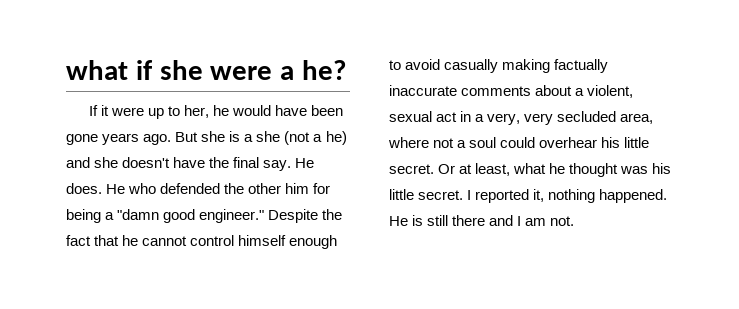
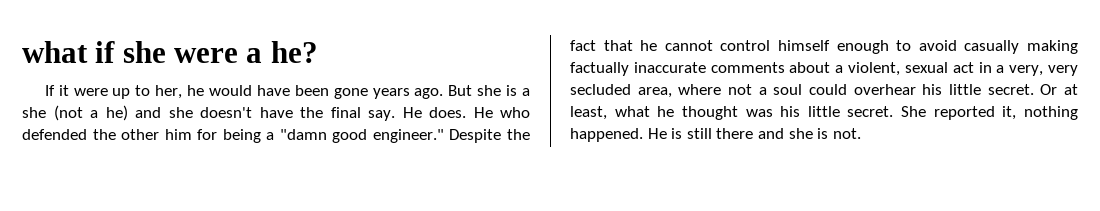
- I reported it, nothing happened.
+ She reported it, nothing happened.
- He is still there and I am not.
+ He is still there and she is not.

